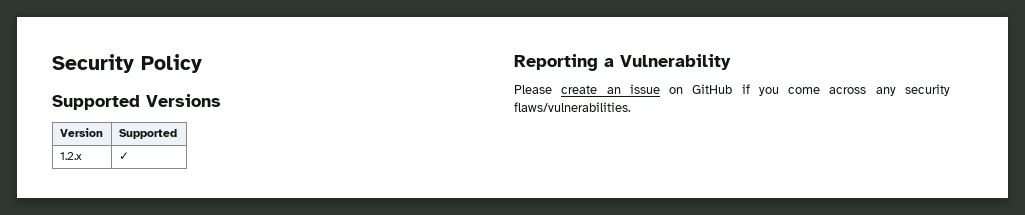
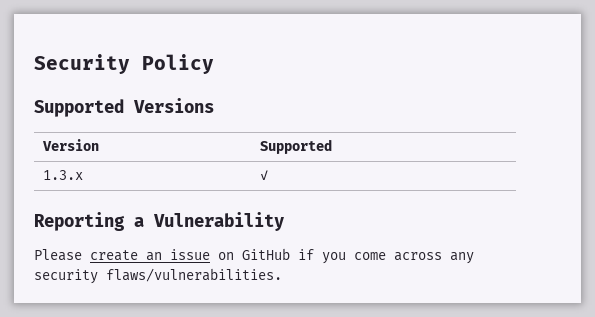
- 1.2.x | ✓
+ 1.3.x | ✓

